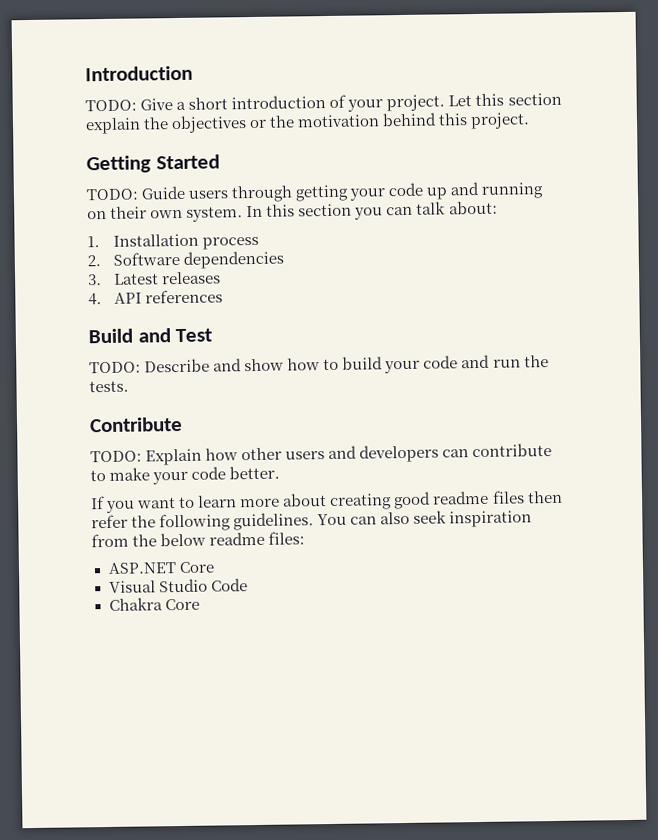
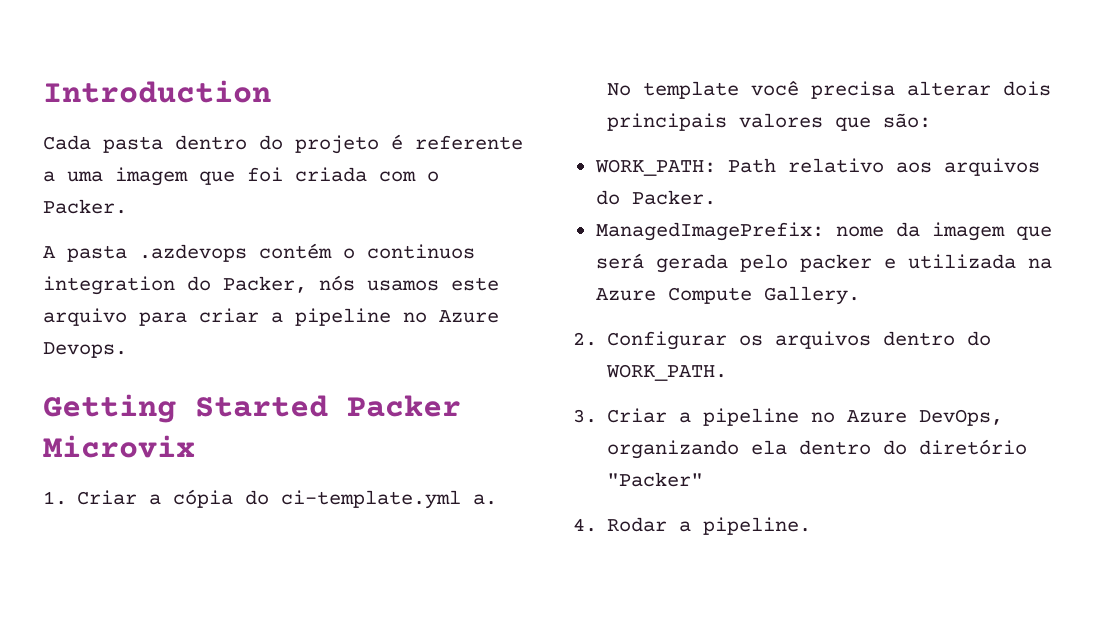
- TODO: Give a short introduction of your project. Let this section explain the objectives or the motivation behind this project.
- Getting Started
- TODO: Guide users through getting your code up and running on their own system. In this section you can talk about:
- 1. Installation process
- 2. Software dependencies
- 3. Latest releases
- 4. API references
- Build and Test
- TODO: Describe and show how to build your code and run the tests.
- Contribute
- TODO: Explain how other users and developers can contribute to make your code better.
- If you want to learn more about creating good readme files then refer the following guidelines. You can also seek inspiration from the below readme files:
- ASP.NET Core
- Visual Studio Code
- Chakra Core
+ Cada pasta dentro do projeto é referente a uma imagem que foi criada com o Packer.
+ A pasta .azdevops contém o continuos integration do Packer, nós usamos este arquivo para criar a pipeline no Azure Devops.
+ Getting Started Packer Microvix
+ 1. Criar a cópia do ci-template.yml a. No template você precisa alterar dois principais valores que são:
+ WORK_PATH: Path relativo aos arquivos do Packer.
+ ManagedImagePrefix: nome da imagem que será gerada pelo packer e utilizada na Azure Compute Gallery.
+ 2. Configurar os arquivos dentro do WORK_PATH.
+ 3. Criar a pipeline no Azure DevOps, organizando ela dentro do diretório "Packer"
+ 4. Rodar a pipeline.

